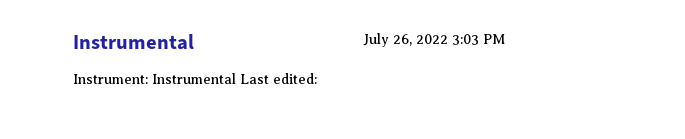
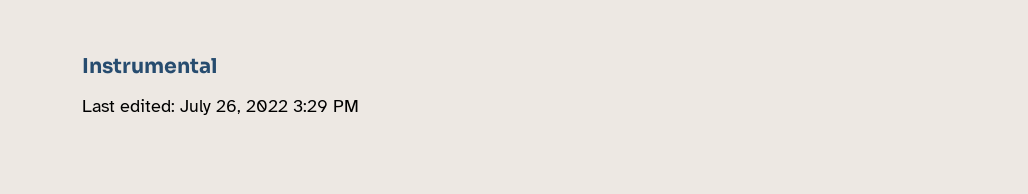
- Instrument: Instrumental Last edited: July 26, 2022 3:03 PM
+ Last edited: July 26, 2022 3:29 PM

